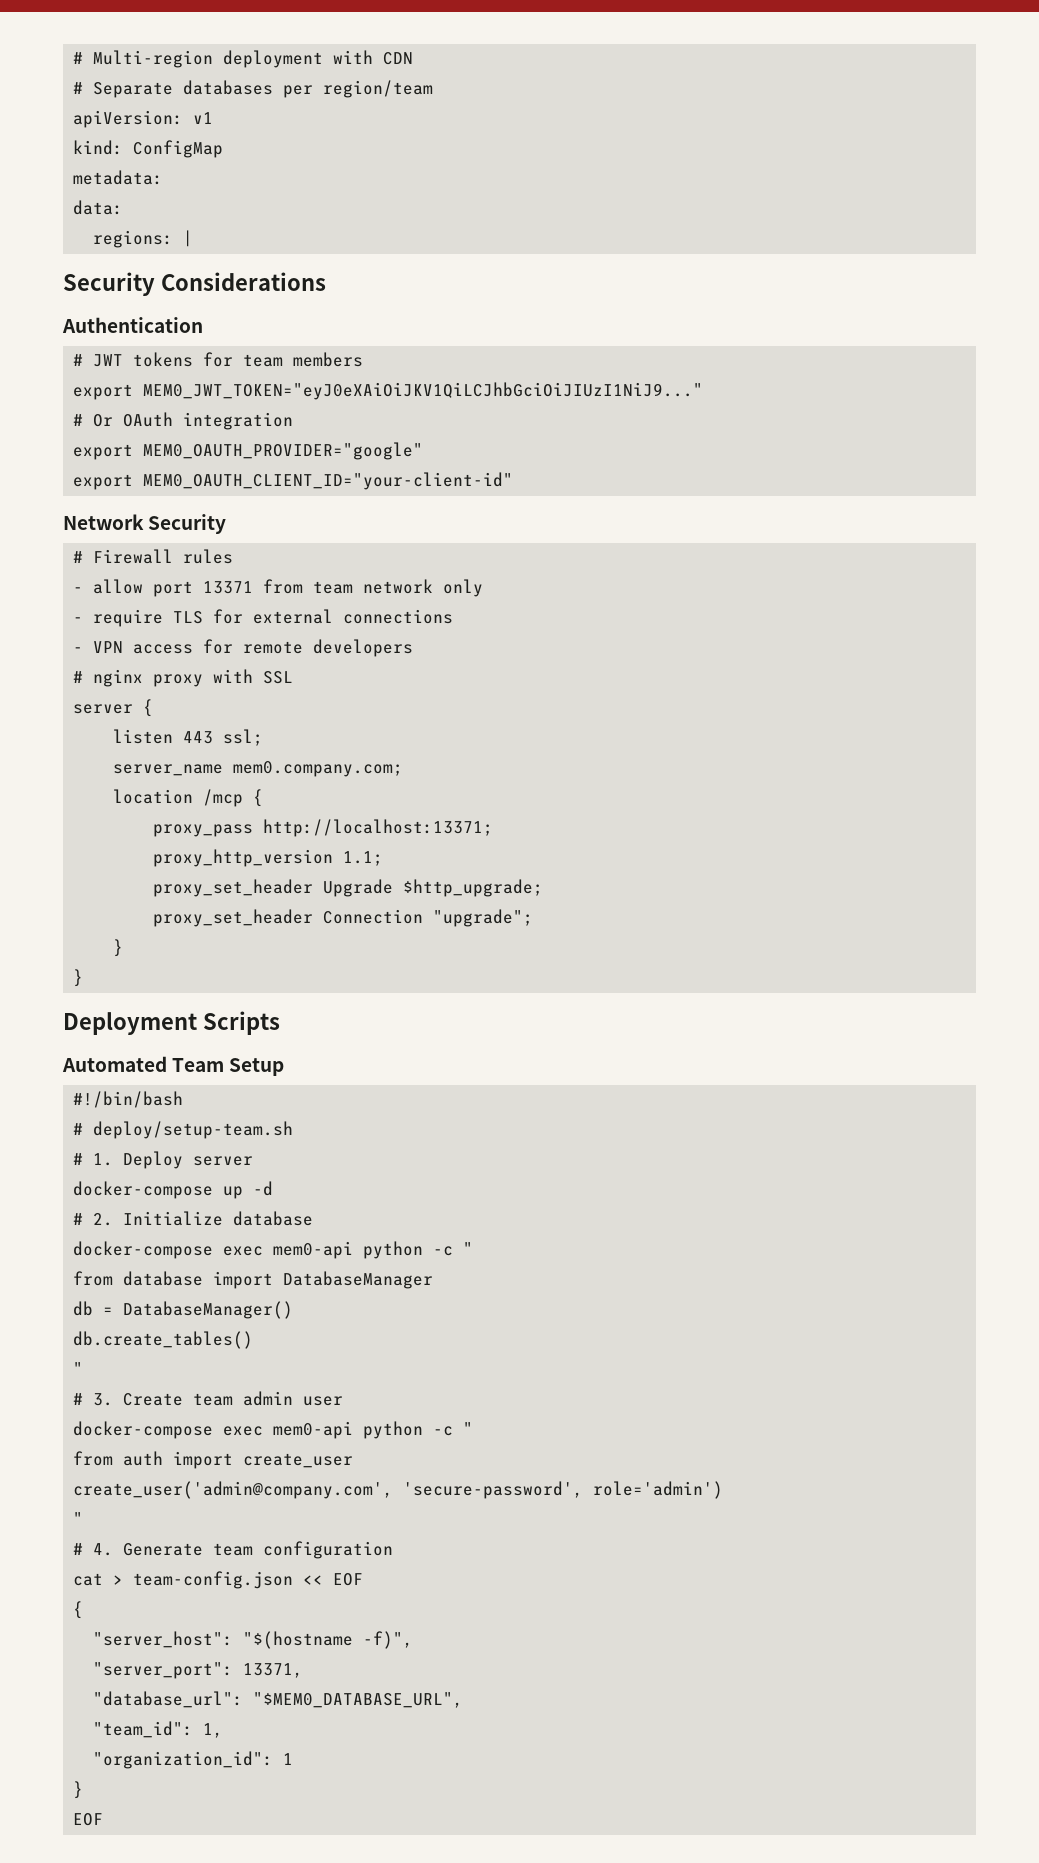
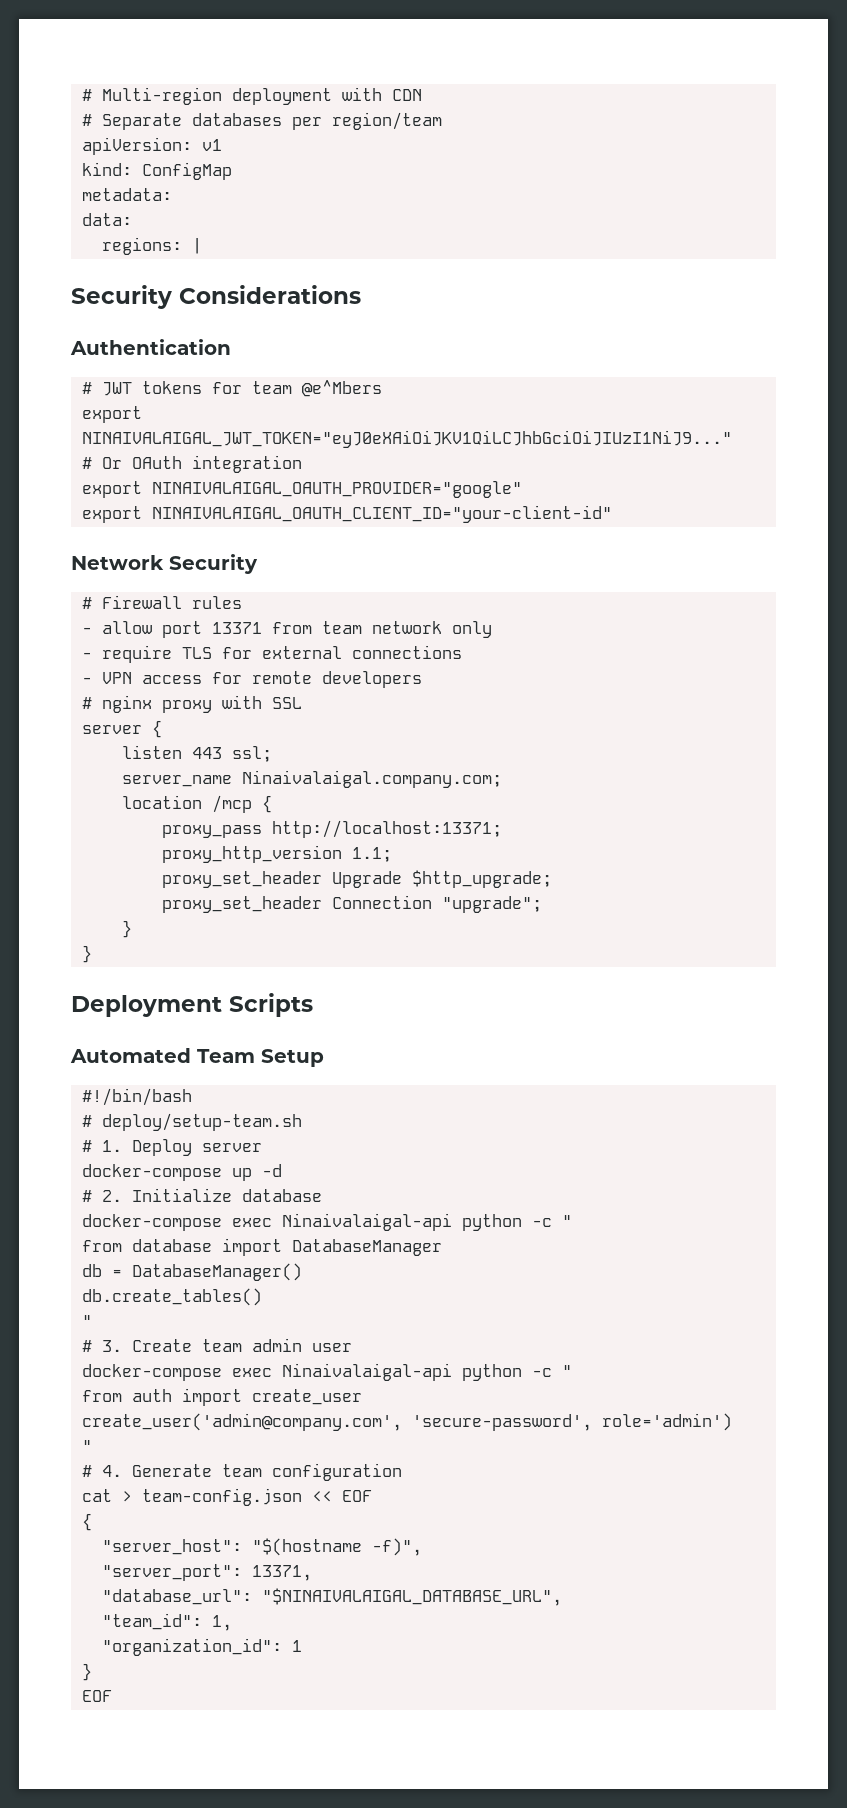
- # JWT tokens for team members
- export MEM0_JWT_TOKEN="eyJ0eXAiOiJKV1QiLCJhbGciOiJIUzI1NiJ9..."
+ # JWT tokens for team @e^Mbers
+ export NINAIVALAIGAL_JWT_TOKEN="eyJ0eXAiOiJKV1QiLCJhbGciOiJIUzI1NiJ9..."
- export MEM0_OAUTH_PROVIDER="google"
- export MEM0_OAUTH_CLIENT_ID="your-client-id"
+ export NINAIVALAIGAL_OAUTH_PROVIDER="google"
+ export NINAIVALAIGAL_OAUTH_CLIENT_ID="your-client-id"
- server_name mem0.company.com;
+ server_name Ninaivalaigal.company.com;
  # 2. Initialize database
- docker-compose exec mem0-api python -c "
+ docker-compose exec Ninaivalaigal-api python -c "
  # 3. Create team admin user
- docker-compose exec mem0-api python -c "
+ docker-compose exec Ninaivalaigal-api python -c "
- "database_url": "$MEM0_DATABASE_URL",
+ "database_url": "$NINAIVALAIGAL_DATABASE_URL",

